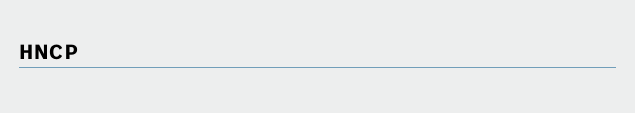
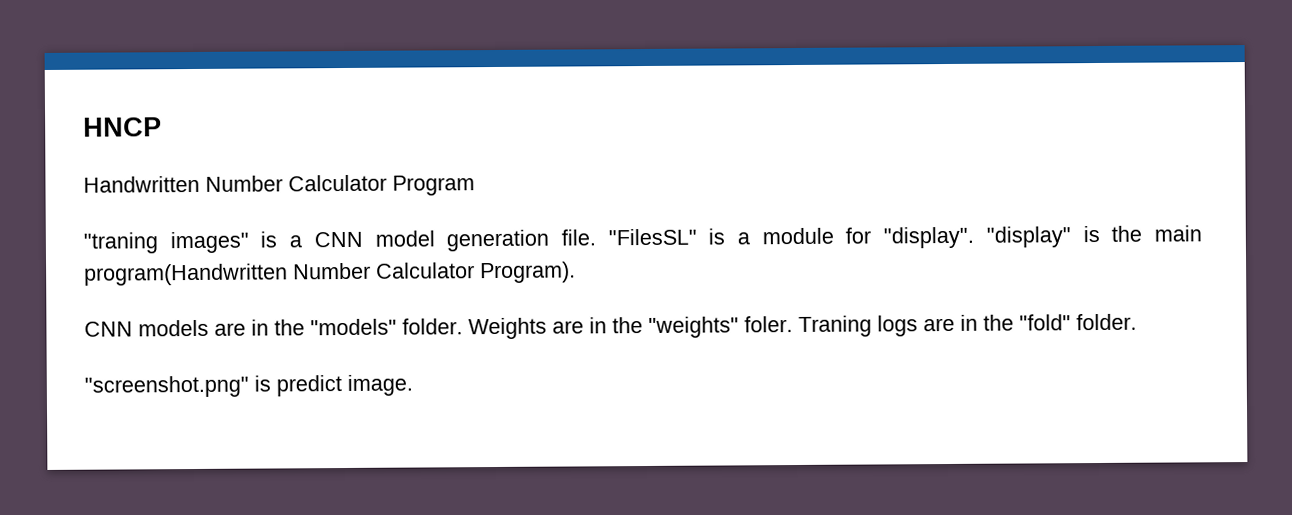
+ Handwritten Number Calculator Program
+ "traning images" is a CNN model generation file. "FilesSL" is a module for "display". "display" is the main program(Handwritten Number Calculator Program).
+ CNN models are in the "models" folder. Weights are in the "weights" foler. Traning logs are in the "fold" folder.
+ "screenshot.png" is predict image.

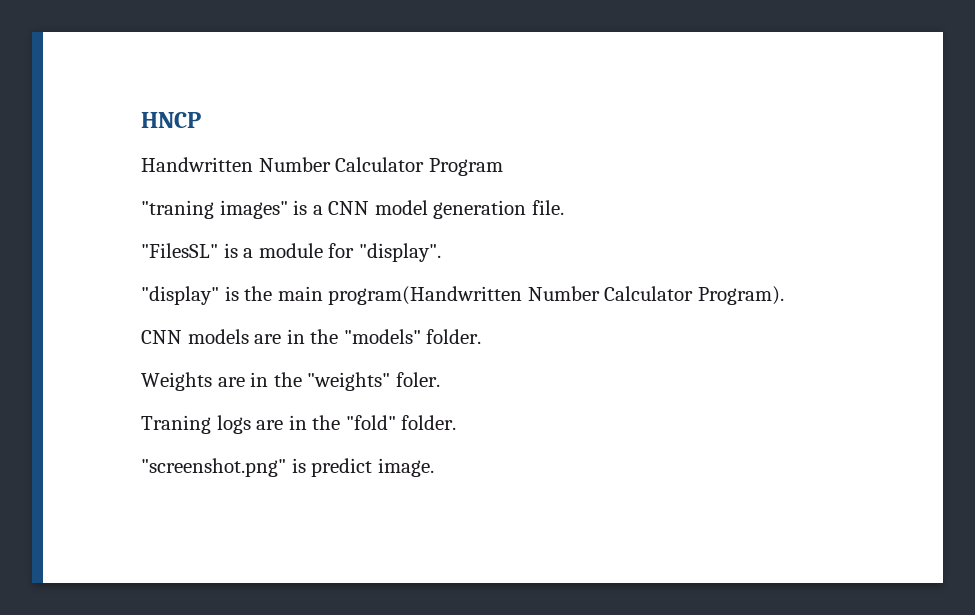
- "traning images" is a CNN model generation file. "FilesSL" is a module for "display". "display" is the main program(Handwritten Number Calculator Program).
+ "traning images" is a CNN model generation file.
+ "FilesSL" is a module for "display".
+ "display" is the main program(Handwritten Number Calculator Program).
- CNN models are in the "models" folder. Weights are in the "weights" foler. Traning logs are in the "fold" folder.
+ CNN models are in the "models" folder.
+ Weights are in the "weights" foler.
+ Traning logs are in the "fold" folder.

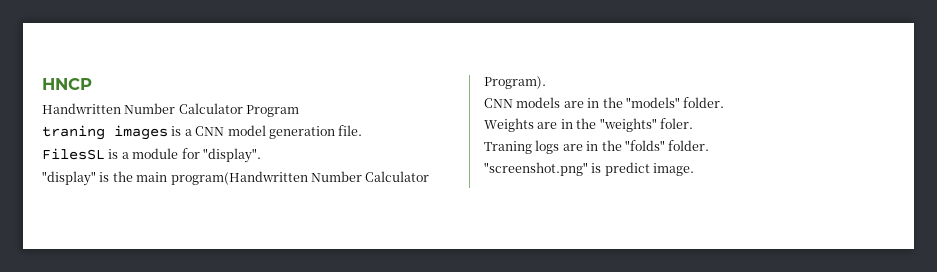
- "traning images" is a CNN model generation file.
+ traning images is a CNN model generation file.
- "FilesSL" is a module for "display".
+ FilesSL is a module for "display".
- Traning logs are in the "fold" folder.
+ Traning logs are in the "folds" folder.

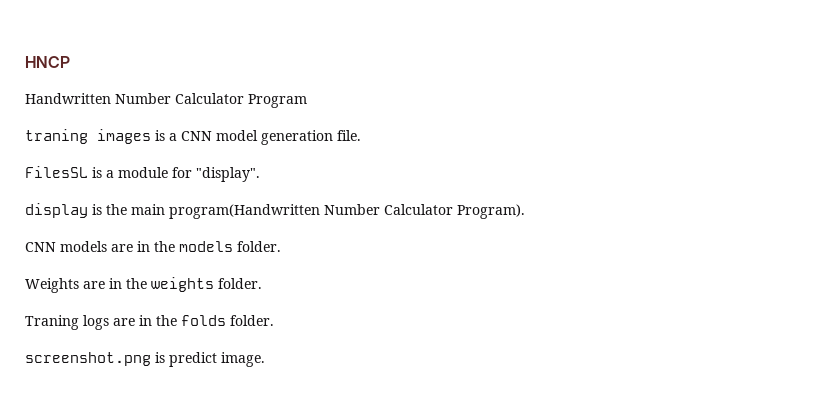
- "display" is the main program(Handwritten Number Calculator Program).
+ display is the main program(Handwritten Number Calculator Program).
- CNN models are in the "models" folder.
+ CNN models are in the models folder.
- Weights are in the "weights" foler.
+ Weights are in the weights folder.
- Traning logs are in the "folds" folder.
- "screenshot.png" is predict image.
+ Traning logs are in the folds folder.
+ screenshot.png is predict image.

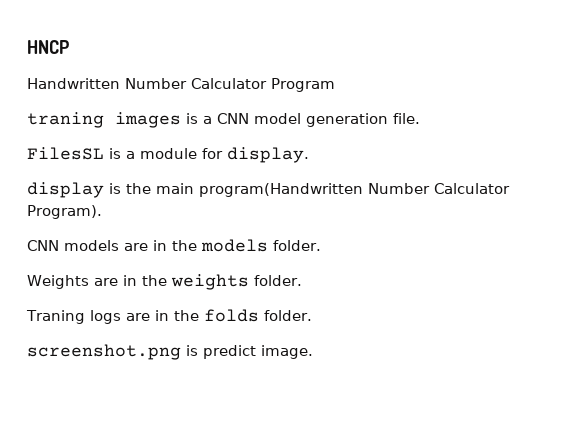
- FilesSL is a module for "display".
+ FilesSL is a module for display.

